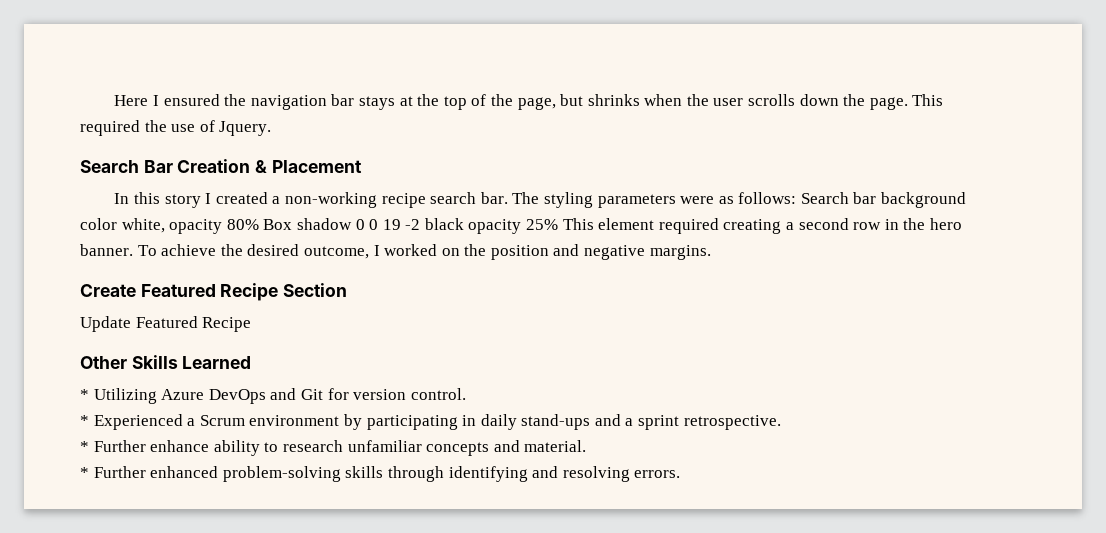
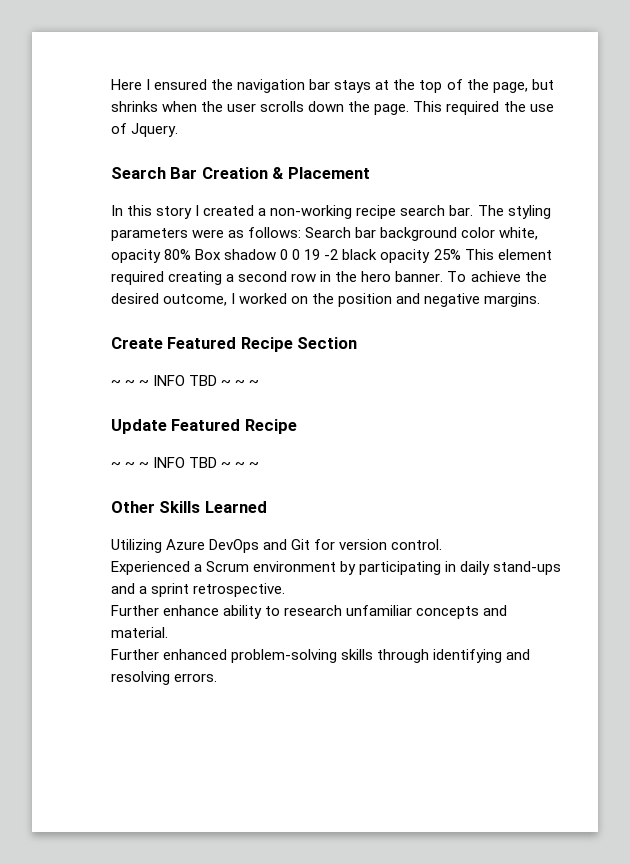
  Create Featured Recipe Section
+ ~ ~ ~ INFO TBD ~ ~ ~
  Update Featured Recipe
+ ~ ~ ~ INFO TBD ~ ~ ~
- * Utilizing Azure DevOps and Git for version control.
+ Utilizing Azure DevOps and Git for version control.
- * Experienced a Scrum environment by participating in daily stand-ups and a sprint retrospective.
+ Experienced a Scrum environment by participating in daily stand-ups and a sprint retrospective.
- * Further enhance ability to research unfamiliar concepts and material.
+ Further enhance ability to research unfamiliar concepts and material.
- * Further enhanced problem-solving skills through identifying and resolving errors.
+ Further enhanced problem-solving skills through identifying and resolving errors.

